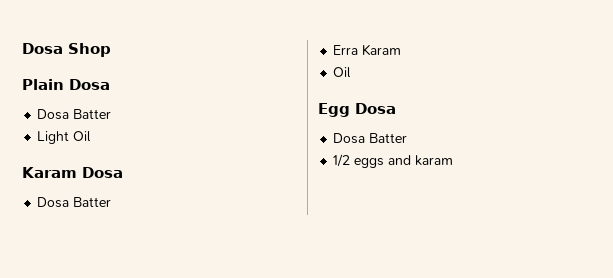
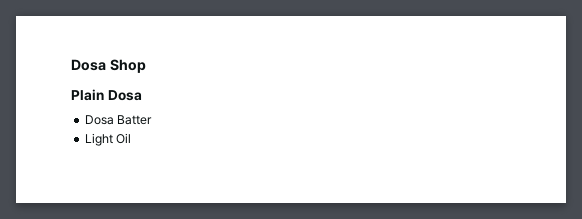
- Karam Dosa
- Dosa Batter
- Erra Karam
- Oil
- Egg Dosa
- Dosa Batter
- 1/2 eggs and karam

